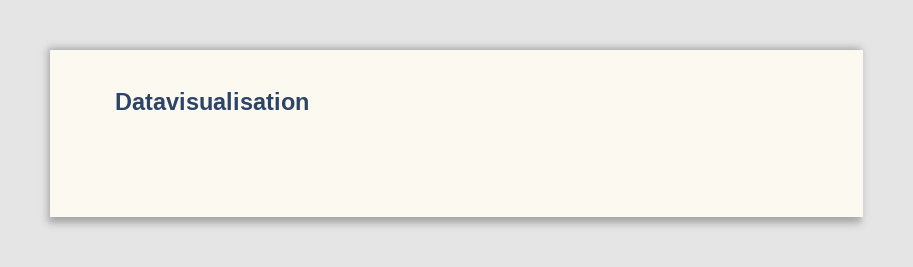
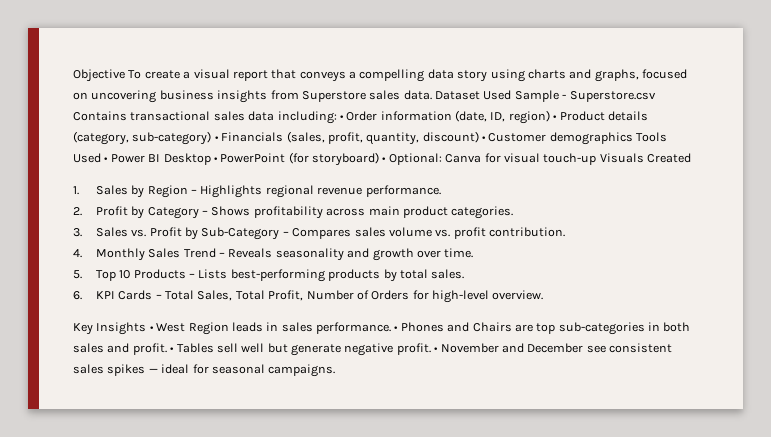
- Datavisualisation
+ Objective To create a visual report that conveys a compelling data story using charts and graphs, focused on uncovering business insights from Superstore sales data. Dataset Used Sample - Superstore.csv Contains transactional sales data including: • Order information (date, ID, region) • Product details (category, sub-category) • Financials (sales, profit, quantity, discount) • Customer demographics Tools Used • Power BI Desktop • PowerPoint (for storyboard) • Optional: Canva for visual touch-up Visuals Created
+ 1. Sales by Region – Highlights regional revenue performance.
+ 2. Profit by Category – Shows profitability across main product categories.
+ 3. Sales vs. Profit by Sub-Category – Compares sales volume vs. profit contribution.
+ 4. Monthly Sales Trend – Reveals seasonality and growth over time.
+ 5. Top 10 Products – Lists best-performing products by total sales.
+ 6. KPI Cards – Total Sales, Total Profit, Number of Orders for high-level overview.
+ Key Insights • West Region leads in sales performance. • Phones and Chairs are top sub-categories in both sales and profit. • Tables sell well but generate negative profit. • November and December see consistent sales spikes — ideal for seasonal campaigns.

